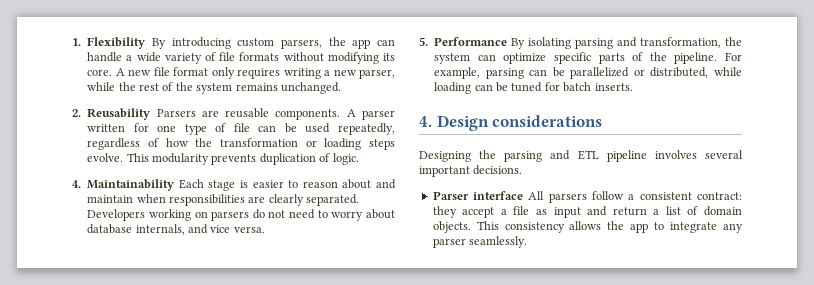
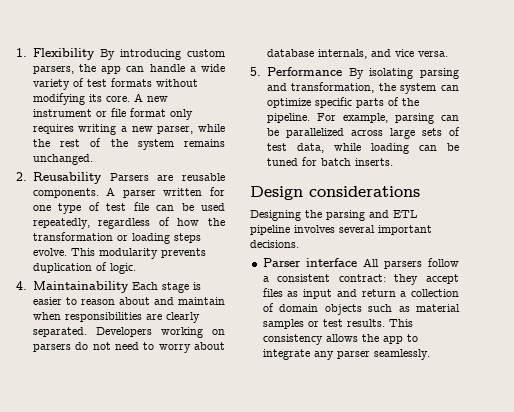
- 1. Flexibility By introducing custom parsers, the app can handle a wide variety of file formats without modifying its core.
+ 1. Flexibility By introducing custom parsers, the app can handle a wide variety of test formats without modifying its core.
- A new file format only requires writing a new parser, while the rest of the system remains unchanged.
+ A new instrument or file format only requires writing a new parser, while the rest of the system remains unchanged.
- A parser written for one type of file can be used repeatedly, regardless of how the transformation or loading steps evolve.
+ A parser written for one type of test file can be used repeatedly, regardless of how the transformation or loading steps evolve.
- For example, parsing can be parallelized or distributed, while loading can be tuned for batch inserts.
+ For example, parsing can be parallelized across large sets of test data, while loading can be tuned for batch inserts.
- 4. Design considerations
+ Design considerations
- Parser interface All parsers follow a consistent contract: they accept a file as input and return a list of domain objects.
+ Parser interface All parsers follow a consistent contract: they accept files as input and return a collection of domain objects such as material samples or test results.

